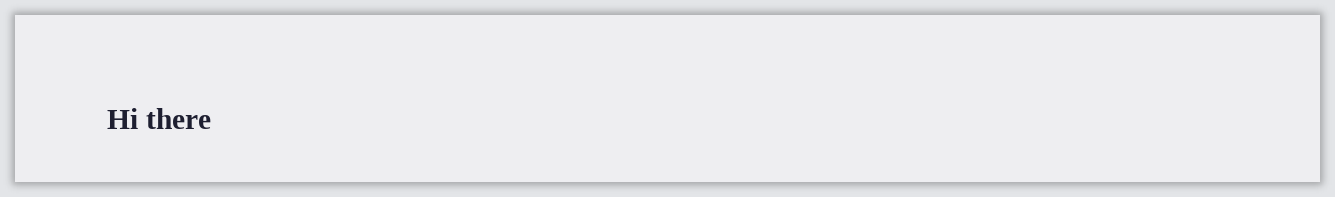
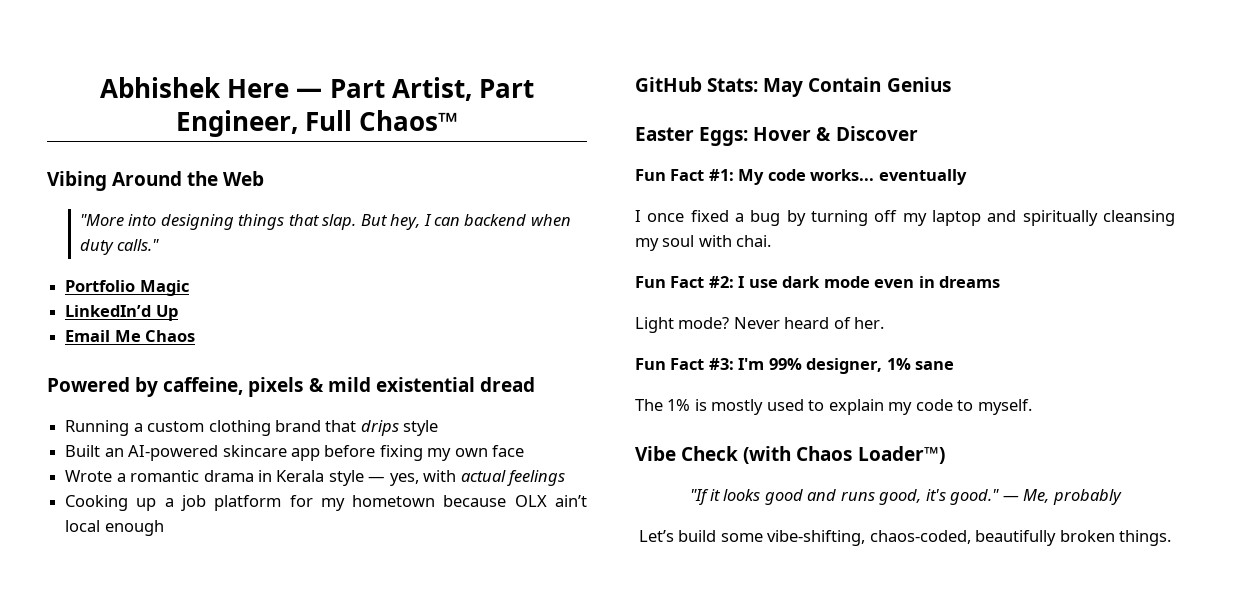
- Hi there
+ Abhishek Here — Part Artist, Part Engineer, Full Chaos™
+ Vibing Around the Web
+ "More into designing things that slap. But hey, I can backend when duty calls."
+ Portfolio Magic
+ LinkedIn’d Up
+ Email Me Chaos
+ Powered by caffeine, pixels & mild existential dread
+ Running a custom clothing brand that drips style
+ Built an AI-powered skincare app before fixing my own face
+ Wrote a romantic drama in Kerala style — yes, with actual feelings
+ Cooking up a job platform for my hometown because OLX ain’t local enough
+ GitHub Stats: May Contain Genius
+ Easter Eggs: Hover & Discover
+ Fun Fact #1: My code works... eventually
+ I once fixed a bug by turning off my laptop and spiritually cleansing my soul with chai.
+ Fun Fact #2: I use dark mode even in dreams
+ Light mode? Never heard of her.
+ Fun Fact #3: I'm 99% designer, 1% sane
+ The 1% is mostly used to explain my code to myself.
+ Vibe Check (with Chaos Loader™)
+ "If it looks good and runs good, it's good." — Me, probably
+ Let’s build some vibe-shifting, chaos-coded, beautifully broken things.

